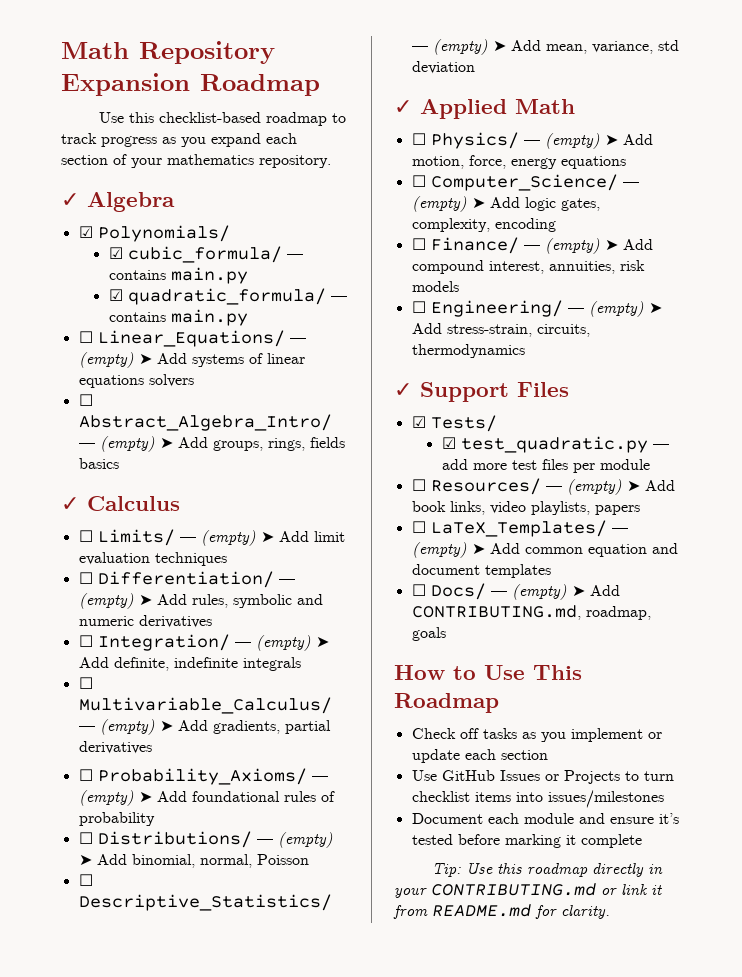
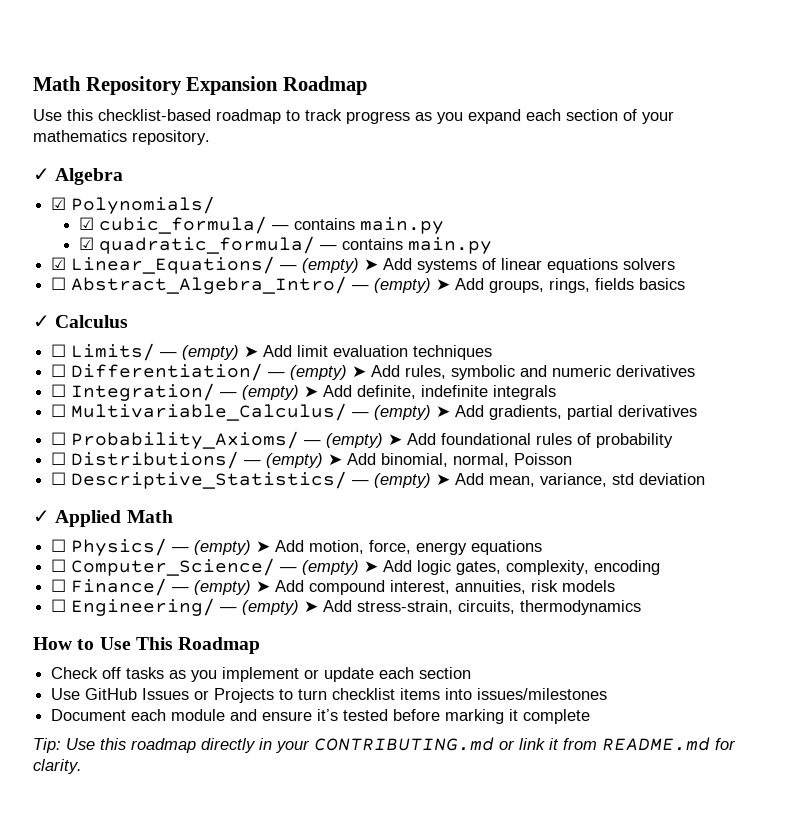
- ☐ Linear_Equations/ — (empty) ➤ Add systems of linear equations solvers
+ ☑ Linear_Equations/ — (empty) ➤ Add systems of linear equations solvers
- ✓ Support Files
- ☑ Tests/
- ☑ test_quadratic.py — add more test files per module
- ☐ Resources/ — (empty) ➤ Add book links, video playlists, papers
- ☐ LaTeX_Templates/ — (empty) ➤ Add common equation and document templates
- ☐ Docs/ — (empty) ➤ Add CONTRIBUTING.md, roadmap, goals

